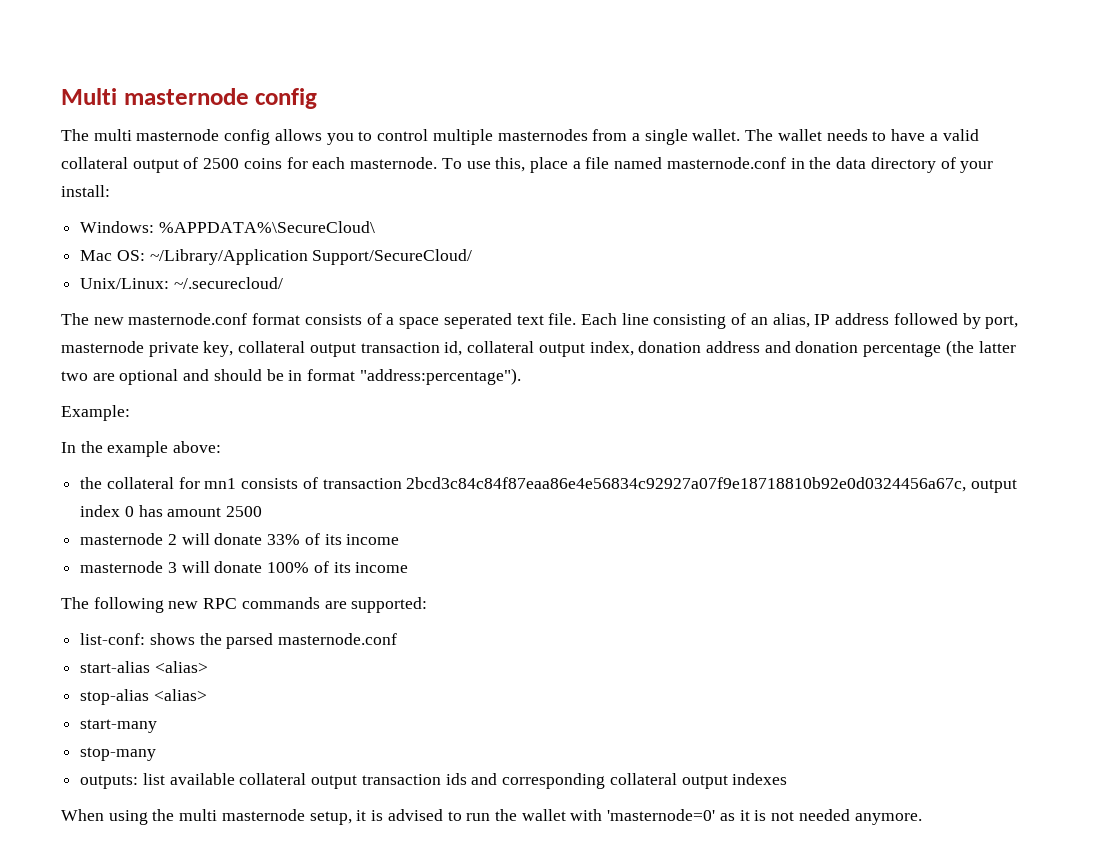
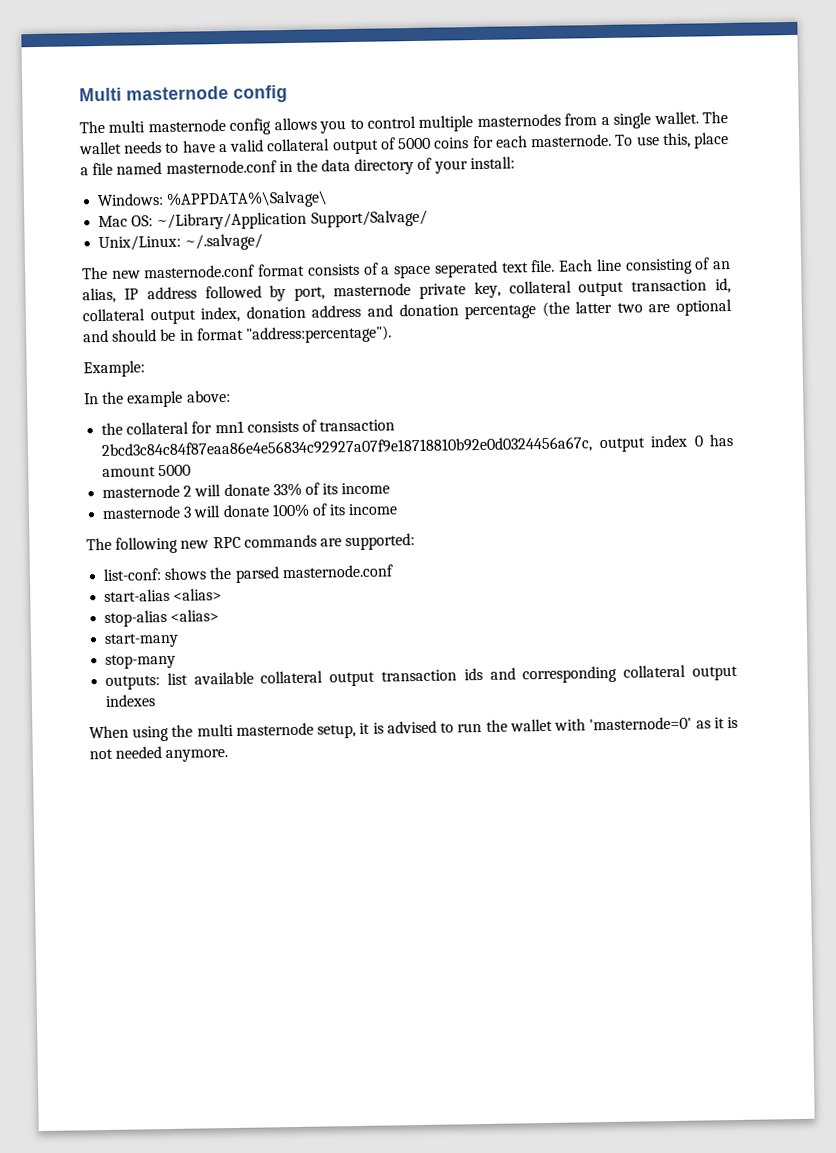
- The wallet needs to have a valid collateral output of 2500 coins for each masternode.
+ The wallet needs to have a valid collateral output of 5000 coins for each masternode.
- Windows: %APPDATA%\SecureCloud\
+ Windows: %APPDATA%\Salvage\
- Mac OS: ~/Library/Application Support/SecureCloud/
+ Mac OS: ~/Library/Application Support/Salvage/
- Unix/Linux: ~/.securecloud/
+ Unix/Linux: ~/.salvage/
- the collateral for mn1 consists of transaction 2bcd3c84c84f87eaa86e4e56834c92927a07f9e18718810b92e0d0324456a67c, output index 0 has amount 2500
+ the collateral for mn1 consists of transaction 2bcd3c84c84f87eaa86e4e56834c92927a07f9e18718810b92e0d0324456a67c, output index 0 has amount 5000

